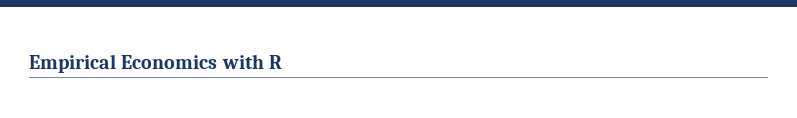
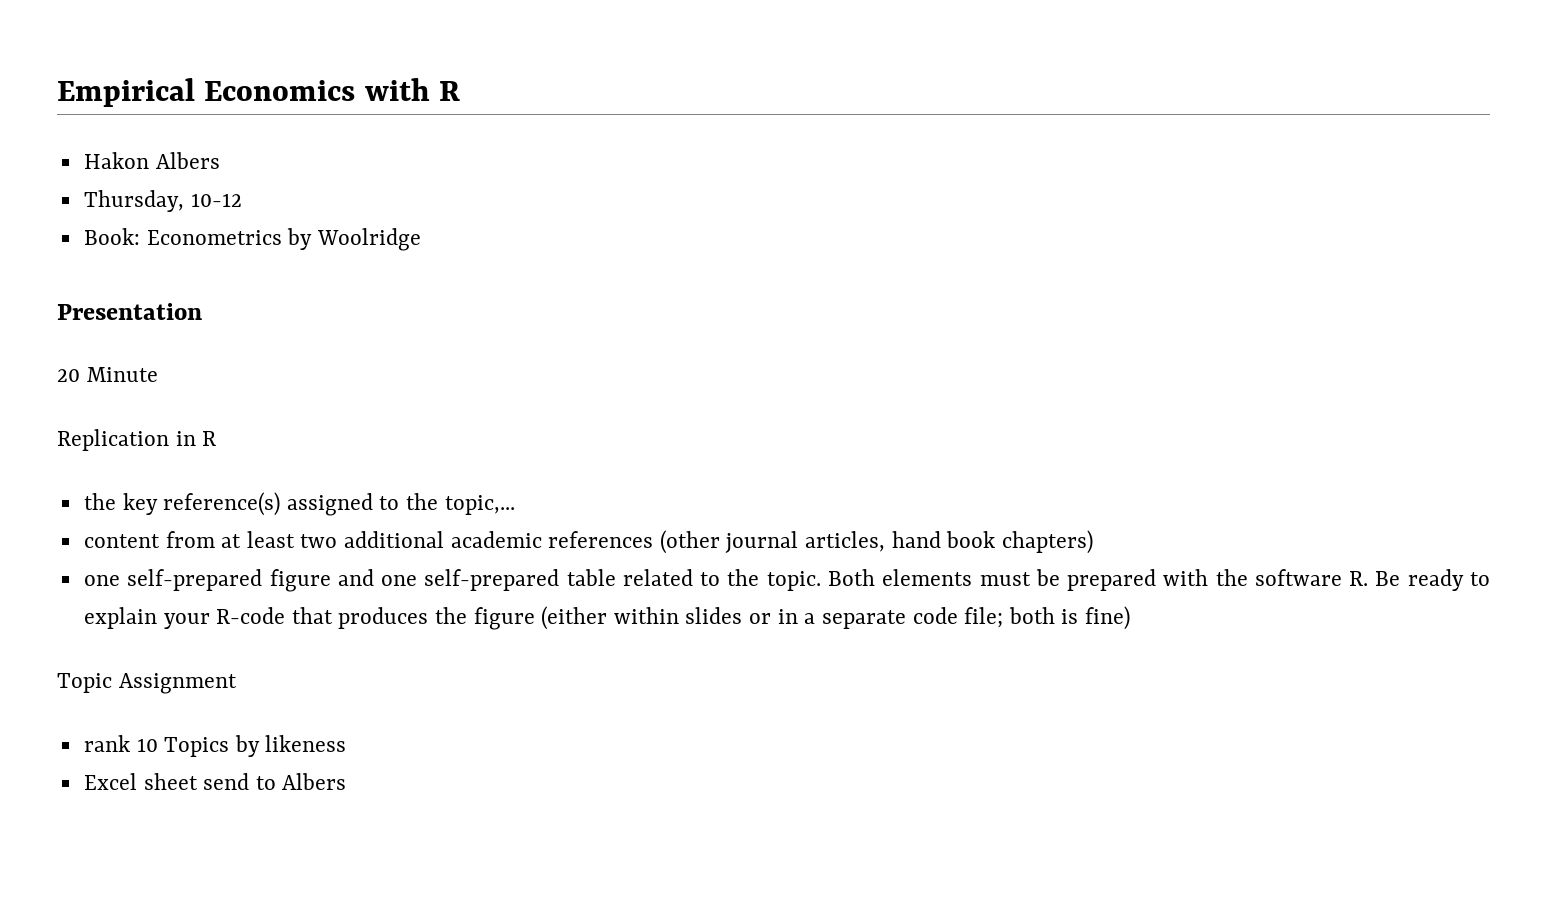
+ Hakon Albers
+ Thursday, 10-12
+ Book: Econometrics by Woolridge
+ Presentation
+ 20 Minute
+ Replication in R
+ the key reference(s) assigned to the topic,...
+ content from at least two additional academic references (other journal articles, hand book chapters)
+ one self-prepared figure and one self-prepared table related to the topic. Both elements must be prepared with the software R. Be ready to explain your R-code that produces the figure (either within slides or in a separate code file; both is fine)
+ Topic Assignment
+ rank 10 Topics by likeness
+ Excel sheet send to Albers

